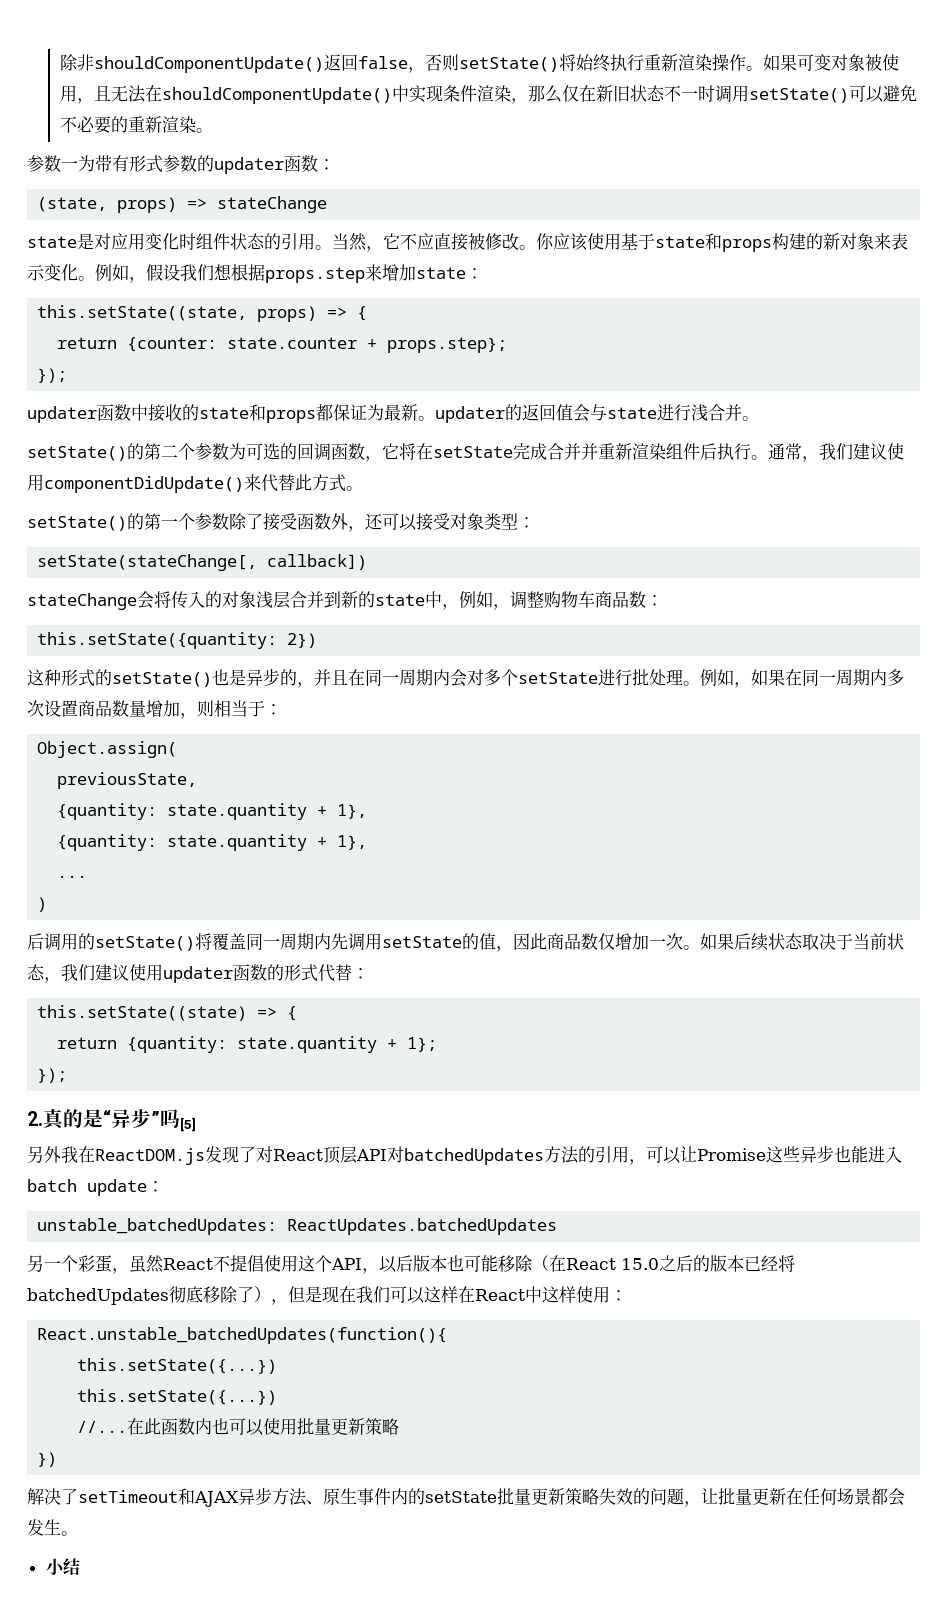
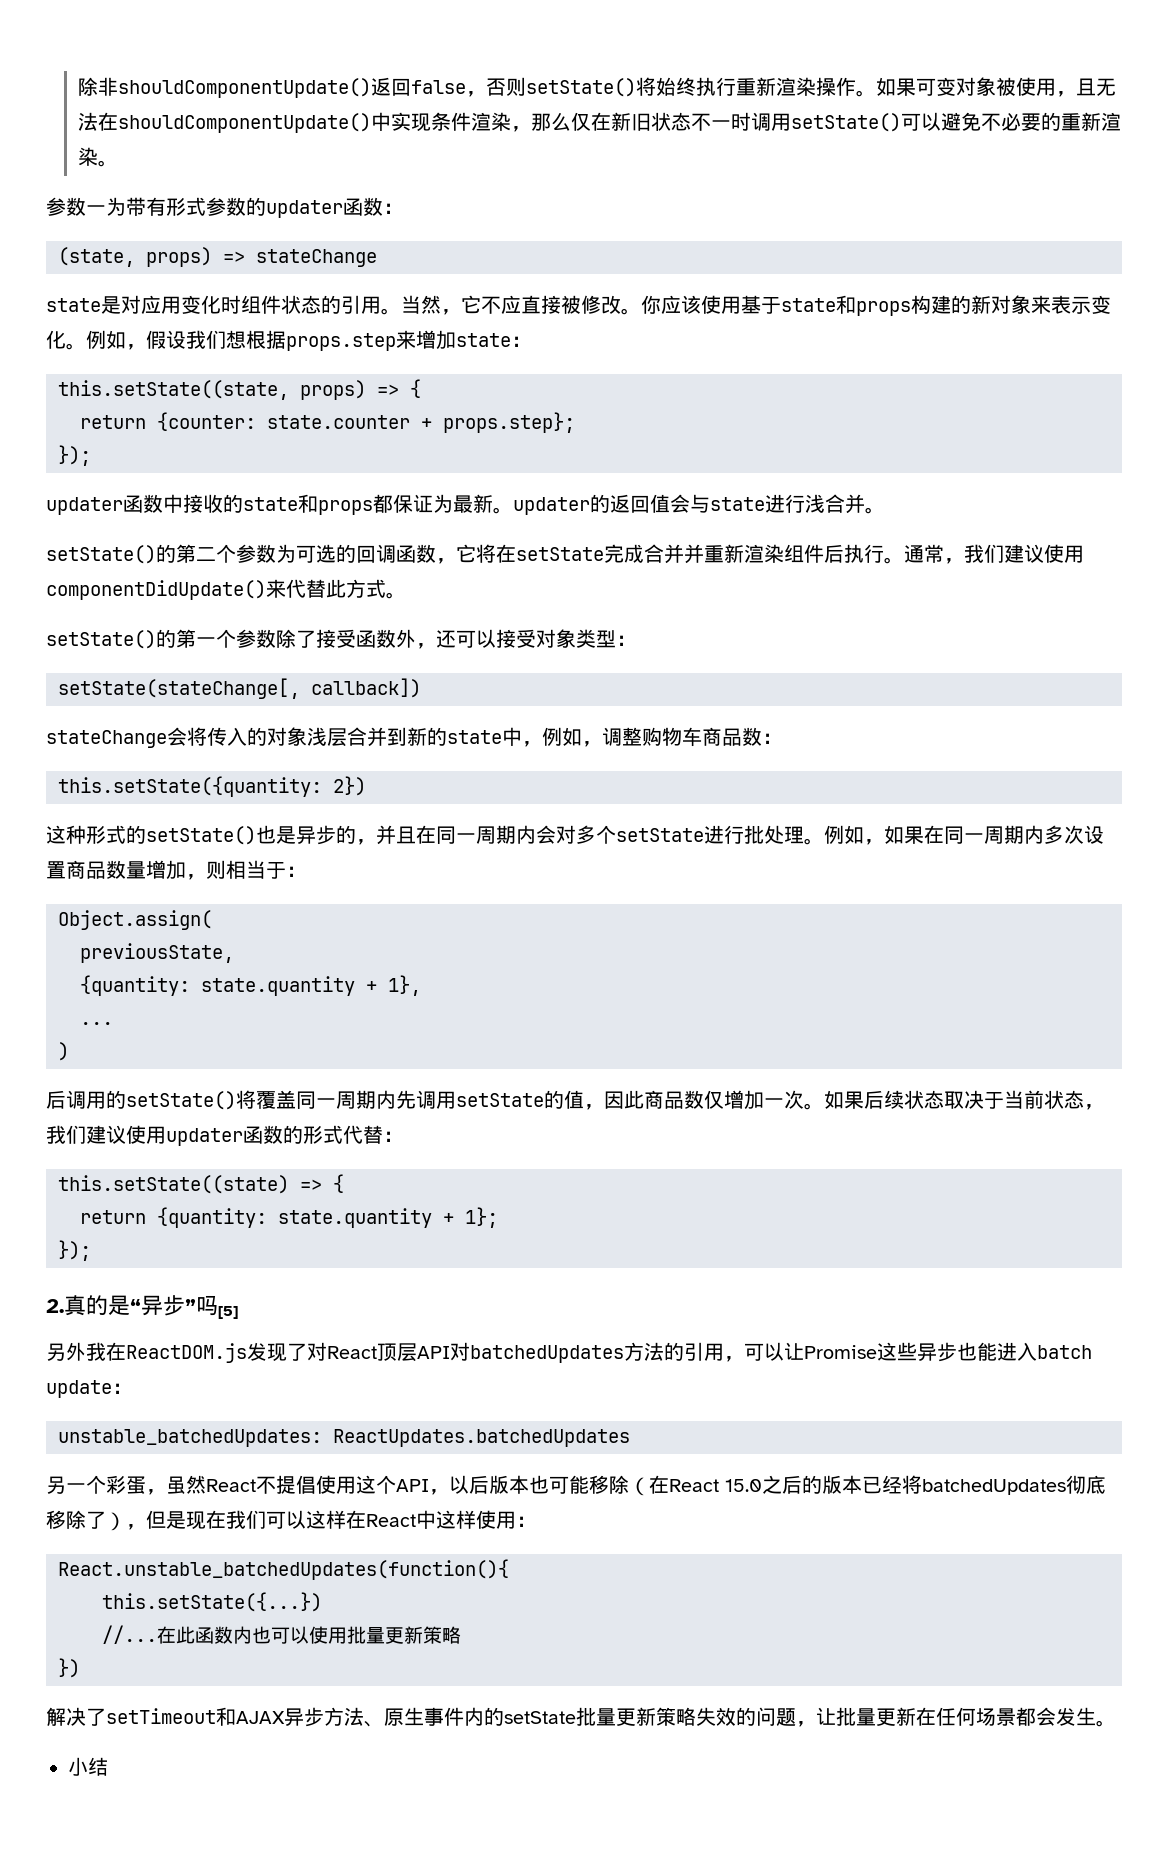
  previousState,
- {quantity: state.quantity + 1},
  React.unstable_batchedUpdates(function(){
- this.setState({...})

